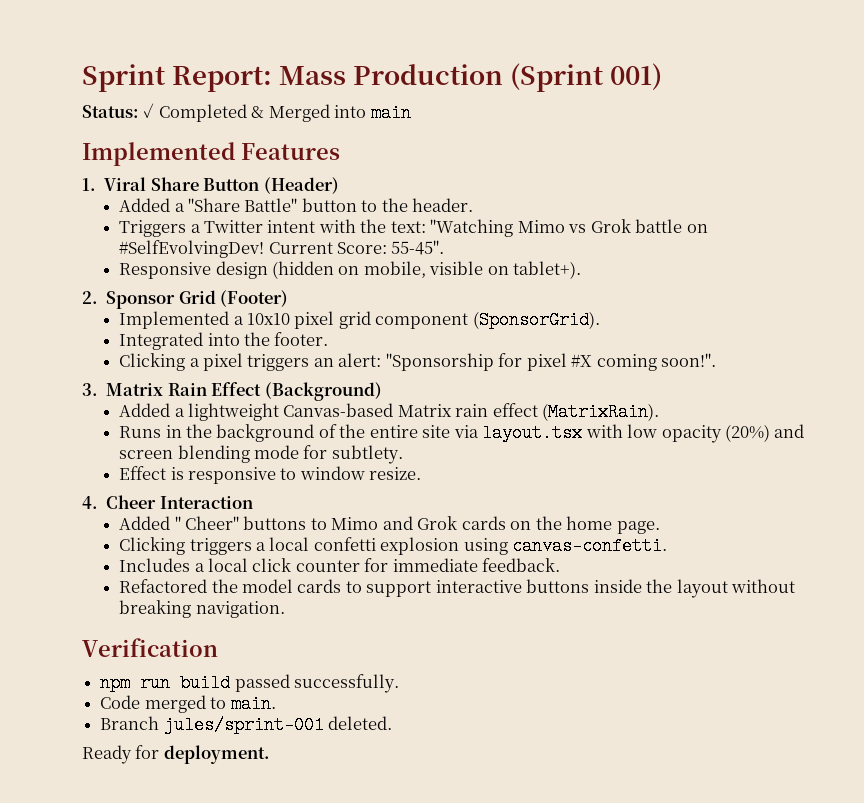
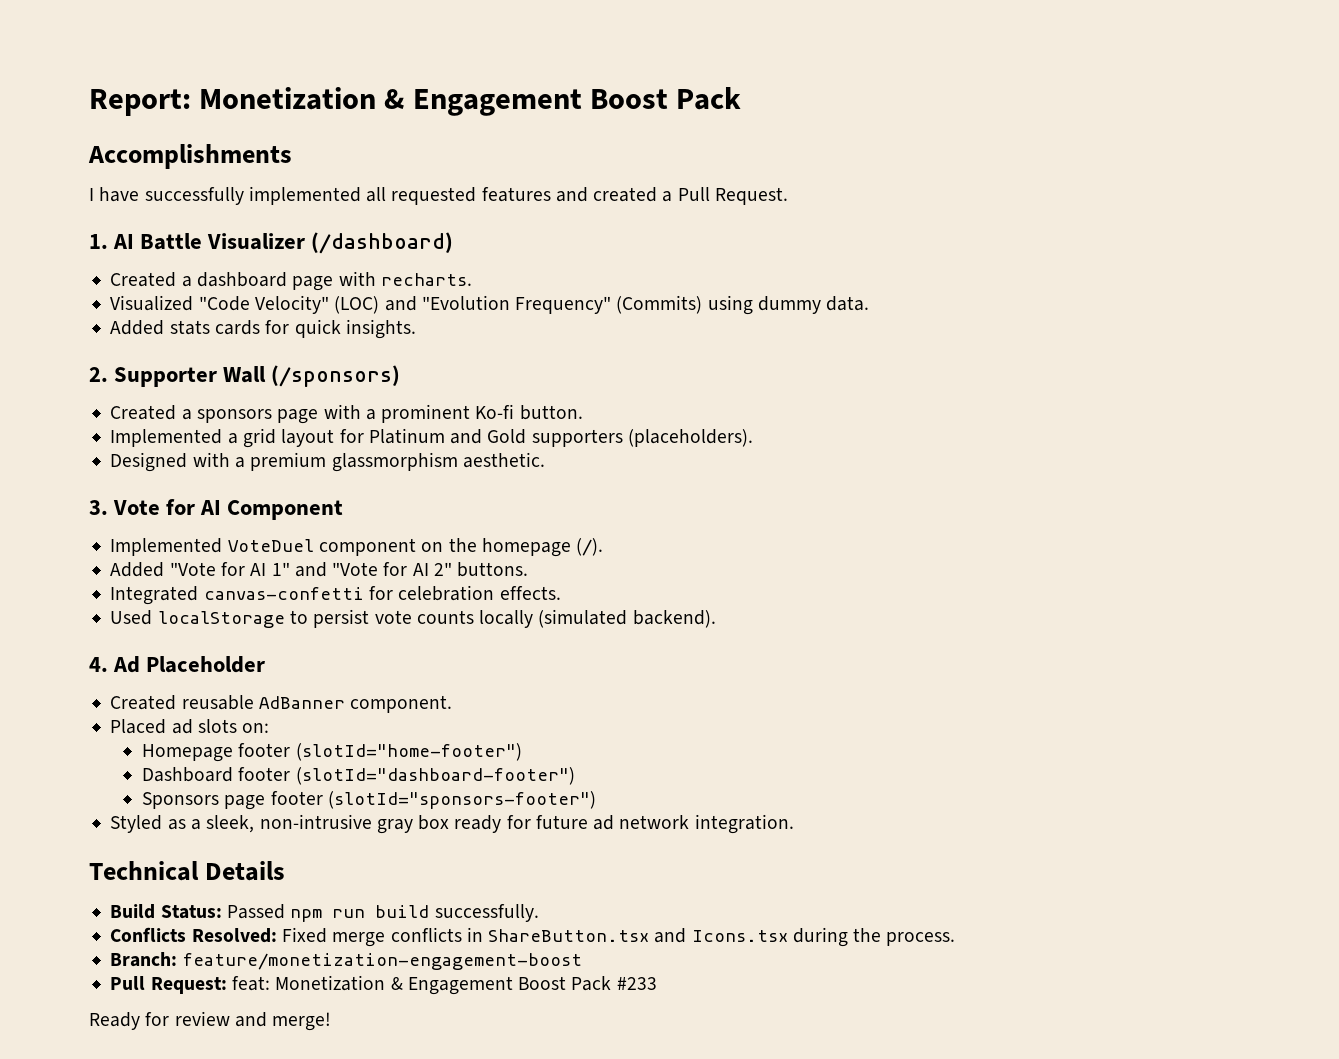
- Sprint Report: Mass Production (Sprint 001)
- Status: ✓ Completed & Merged into main
- Implemented Features
- 1. Viral Share Button (Header)
- Added a "Share Battle" button to the header.
- Triggers a Twitter intent with the text: "Watching Mimo vs Grok battle on #SelfEvolvingDev! Current Score: 55-45".
- Responsive design (hidden on mobile, visible on tablet+).
- 2. Sponsor Grid (Footer)
- Implemented a 10x10 pixel grid component (SponsorGrid).
- Integrated into the footer.
- Clicking a pixel triggers an alert: "Sponsorship for pixel #X coming soon!".
- 3. Matrix Rain Effect (Background)
- Added a lightweight Canvas-based Matrix rain effect (MatrixRain).
- Runs in the background of the entire site via layout.tsx with low opacity (20%) and screen blending mode for subtlety.
- Effect is responsive to window resize.
- 4. Cheer Interaction
- Added " Cheer" buttons to Mimo and Grok cards on the home page.
- Clicking triggers a local confetti explosion using canvas-confetti.
- Includes a local click counter for immediate feedback.
- Refactored the model cards to support interactive buttons inside the layout without breaking navigation.
- Verification
- npm run build passed successfully.
+ Report: Monetization & Engagement Boost Pack
+ Accomplishments
+ I have successfully implemented all requested features and created a Pull Request.
+ 1. AI Battle Visualizer (/dashboard)
+ Created a dashboard page with recharts.
+ Visualized "Code Velocity" (LOC) and "Evolution Frequency" (Commits) using dummy data.
+ Added stats cards for quick insights.
+ 2. Supporter Wall (/sponsors)
+ Created a sponsors page with a prominent Ko-fi button.
+ Implemented a grid layout for Platinum and Gold supporters (placeholders).
+ Designed with a premium glassmorphism aesthetic.
+ 3. Vote for AI Component
+ Implemented VoteDuel component on the homepage (/).
+ Added "Vote for AI 1" and "Vote for AI 2" buttons.
+ Integrated canvas-confetti for celebration effects.
+ Used localStorage to persist vote counts locally (simulated backend).
+ 4. Ad Placeholder
+ Created reusable AdBanner component.
+ Placed ad slots on:
+ Homepage footer (slotId="home-footer")
+ Dashboard footer (slotId="dashboard-footer")
+ Sponsors page footer (slotId="sponsors-footer")
+ Styled as a sleek, non-intrusive gray box ready for future ad network integration.
+ Technical Details
+ Build Status: Passed npm run build successfully.
- Code merged to main.
- Branch jules/sprint-001 deleted.
+ Conflicts Resolved: Fixed merge conflicts in ShareButton.tsx and Icons.tsx during the process.
+ Branch: feature/monetization-engagement-boost
+ Pull Request: feat: Monetization & Engagement Boost Pack #233
- Ready for deployment.
+ Ready for review and merge!

